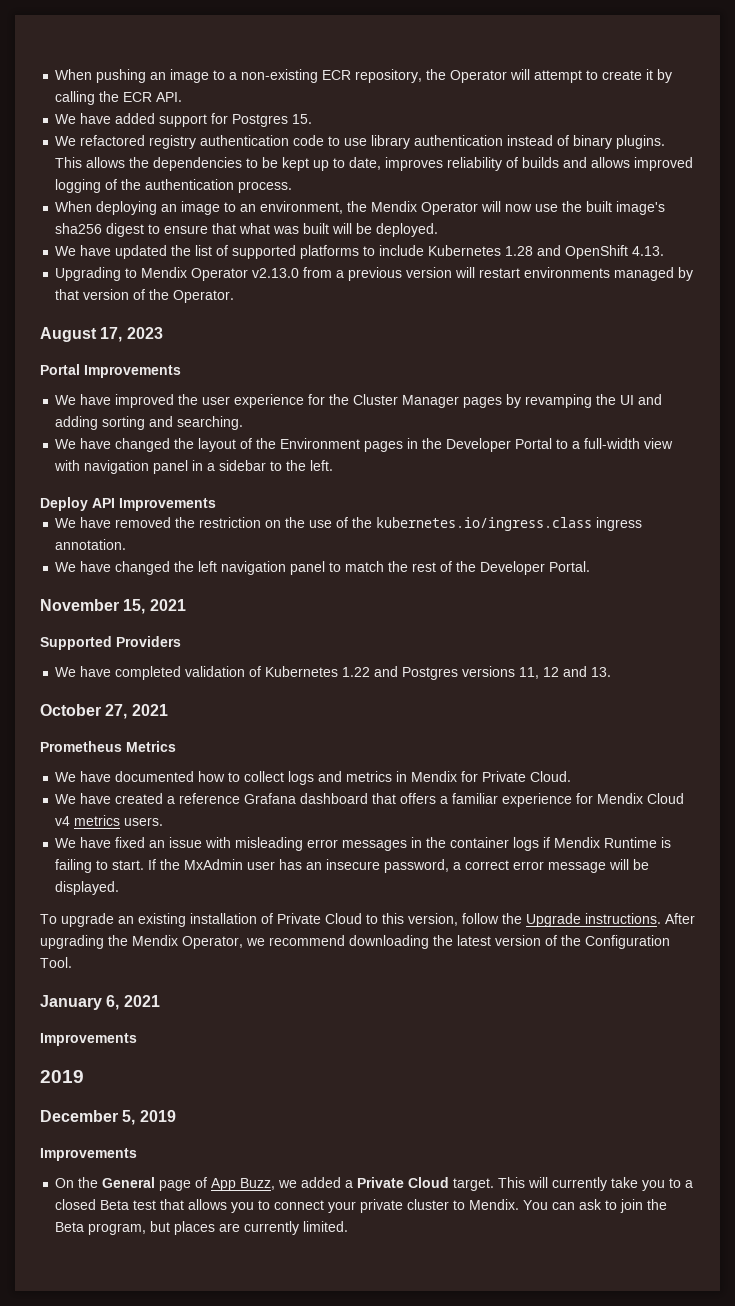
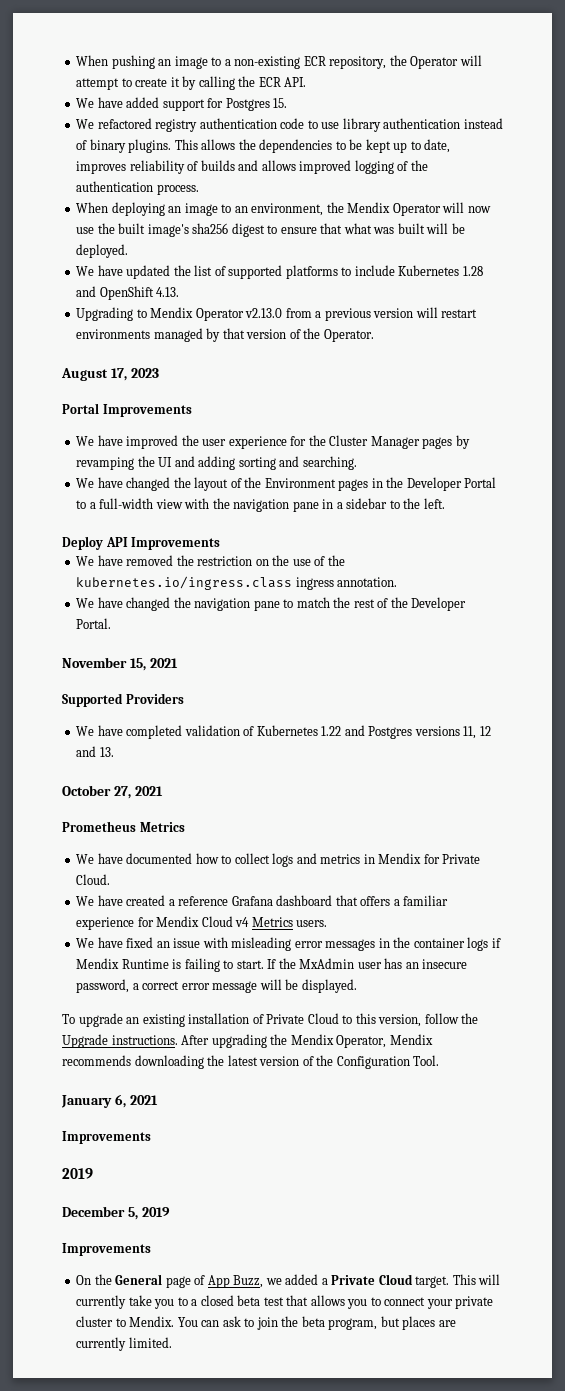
- We have changed the layout of the Environment pages in the Developer Portal to a full-width view with navigation panel in a sidebar to the left.
+ We have changed the layout of the Environment pages in the Developer Portal to a full-width view with the navigation pane in a sidebar to the left.
- We have changed the left navigation panel to match the rest of the Developer Portal.
+ We have changed the navigation pane to match the rest of the Developer Portal.
- We have created a reference Grafana dashboard that offers a familiar experience for Mendix Cloud v4 metrics users.
+ We have created a reference Grafana dashboard that offers a familiar experience for Mendix Cloud v4 Metrics users.
- After upgrading the Mendix Operator, we recommend downloading the latest version of the Configuration Tool.
+ After upgrading the Mendix Operator, Mendix recommends downloading the latest version of the Configuration Tool.
- This will currently take you to a closed Beta test that allows you to connect your private cluster to Mendix.
+ This will currently take you to a closed beta test that allows you to connect your private cluster to Mendix.
- You can ask to join the Beta program, but places are currently limited.
+ You can ask to join the beta program, but places are currently limited.

